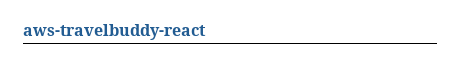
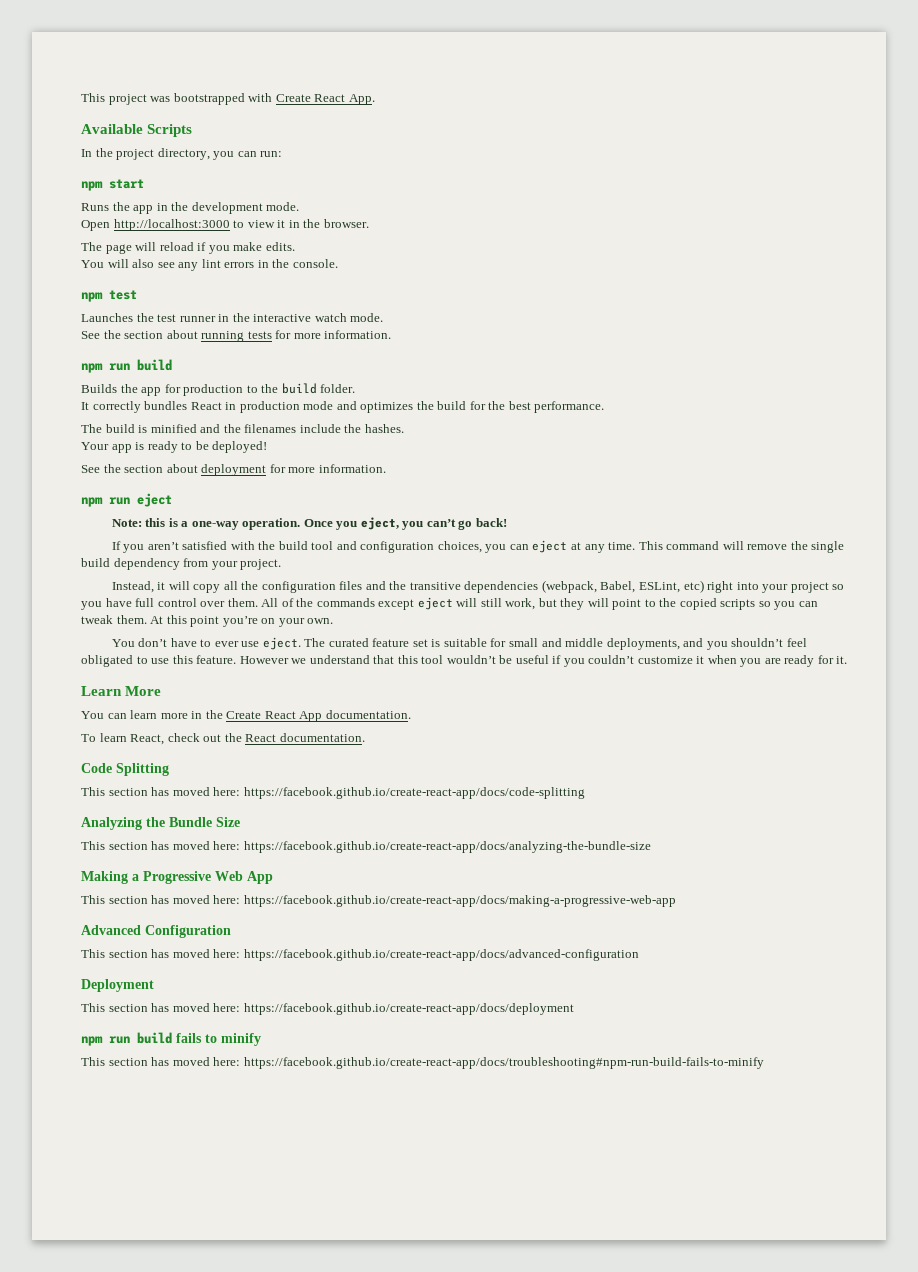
- aws-travelbuddy-react
+ This project was bootstrapped with Create React App.
+ Available Scripts
+ In the project directory, you can run:
+ npm start
+ Runs the app in the development mode.
+ Open http://localhost:3000 to view it in the browser.
+ The page will reload if you make edits.
+ You will also see any lint errors in the console.
+ npm test
+ Launches the test runner in the interactive watch mode.
+ See the section about running tests for more information.
+ npm run build
+ Builds the app for production to the build folder.
+ It correctly bundles React in production mode and optimizes the build for the best performance.
+ The build is minified and the filenames include the hashes.
+ Your app is ready to be deployed!
+ See the section about deployment for more information.
+ npm run eject
+ Note: this is a one-way operation. Once you eject, you can’t go back!
+ If you aren’t satisfied with the build tool and configuration choices, you can eject at any time. This command will remove the single build dependency from your project.
+ Instead, it will copy all the configuration files and the transitive dependencies (webpack, Babel, ESLint, etc) right into your project so you have full control over them. All of the commands except eject will still work, but they will point to the copied scripts so you can tweak them. At this point you’re on your own.
+ You don’t have to ever use eject. The curated feature set is suitable for small and middle deployments, and you shouldn’t feel obligated to use this feature. However we understand that this tool wouldn’t be useful if you couldn’t customize it when you are ready for it.
+ Learn More
+ You can learn more in the Create React App documentation.
+ To learn React, check out the React documentation.
+ Code Splitting
+ This section has moved here: https://facebook.github.io/create-react-app/docs/code-splitting
+ Analyzing the Bundle Size
+ This section has moved here: https://facebook.github.io/create-react-app/docs/analyzing-the-bundle-size
+ Making a Progressive Web App
+ This section has moved here: https://facebook.github.io/create-react-app/docs/making-a-progressive-web-app
+ Advanced Configuration
+ This section has moved here: https://facebook.github.io/create-react-app/docs/advanced-configuration
+ Deployment
+ This section has moved here: https://facebook.github.io/create-react-app/docs/deployment
+ npm run build fails to minify
+ This section has moved here: https://facebook.github.io/create-react-app/docs/troubleshooting#npm-run-build-fails-to-minify

